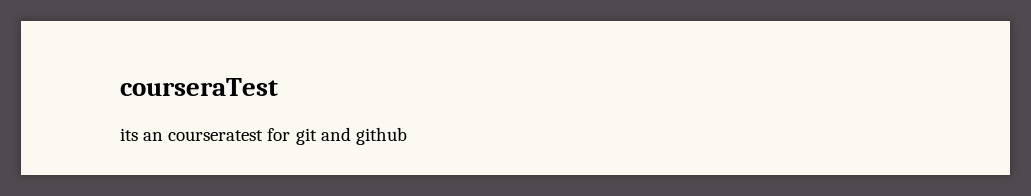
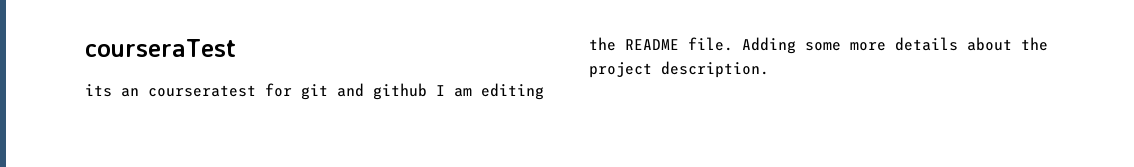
- its an courseratest for git and github
+ its an courseratest for git and github I am editing the README file. Adding some more details about the project description.

